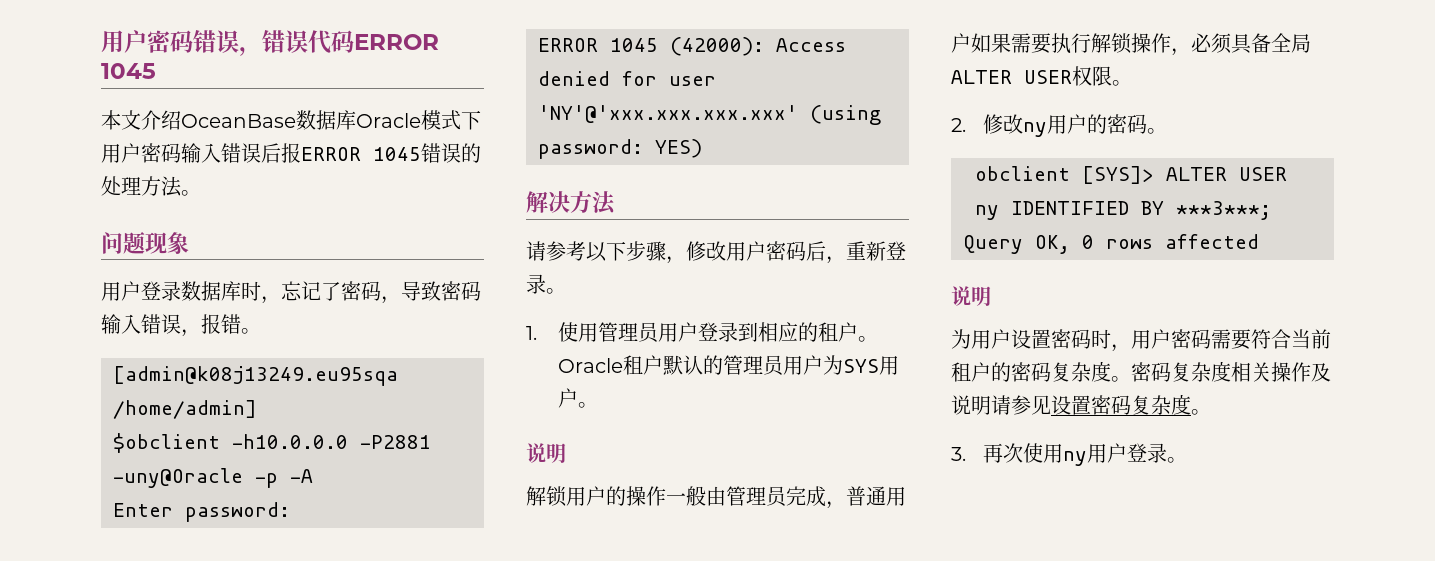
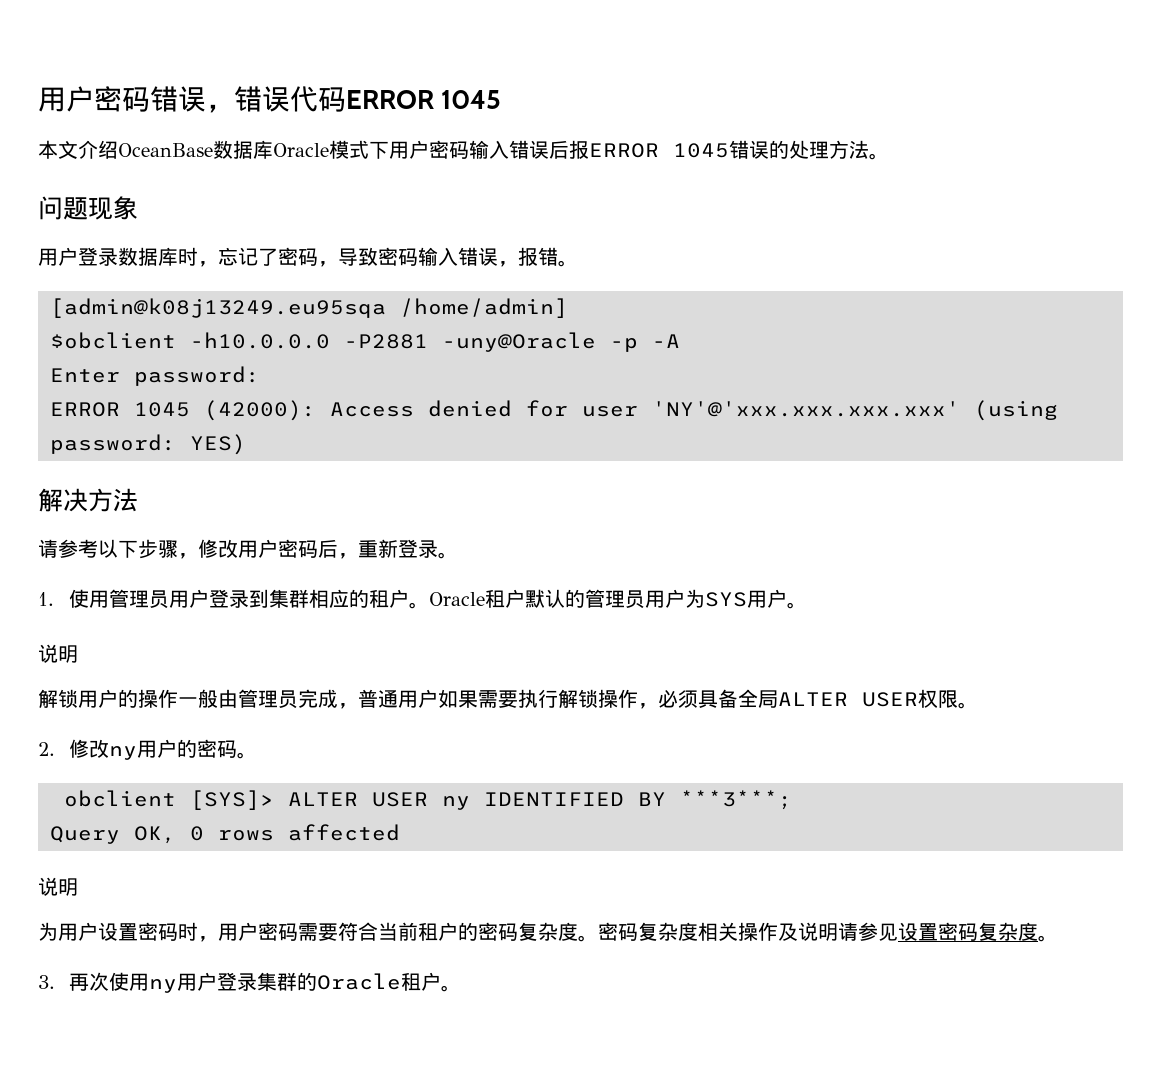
- 1.使用管理员用户登录到相应的租户。
+ 1.使用管理员用户登录到集群相应的租户。
- 3.再次使用ny用户登录。
+ 3.再次使用ny用户登录集群的Oracle租户。

